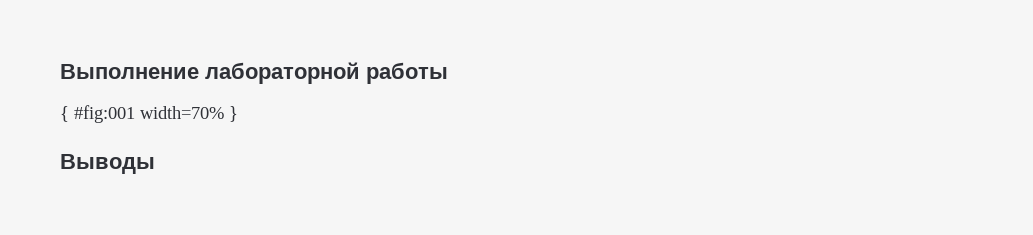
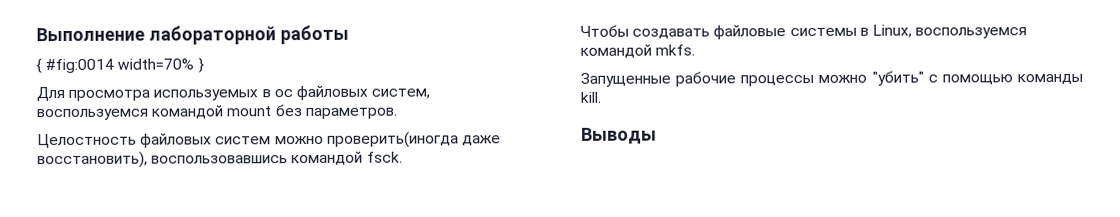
- { #fig:001 width=70% }
+ { #fig:0014 width=70% }
+ Для просмотра используемых в ос файловых систем, воспользуемся командой mount без параметров.
+ Целостность файловых систем можно проверить(иногда даже восстановить), воспользовавшись командой fsck.
+ Чтобы создавать файловые системы в Linux, воспользуемся командой mkfs.
+ Запущенные рабочие процессы можно "убить" с помощью команды kill.

